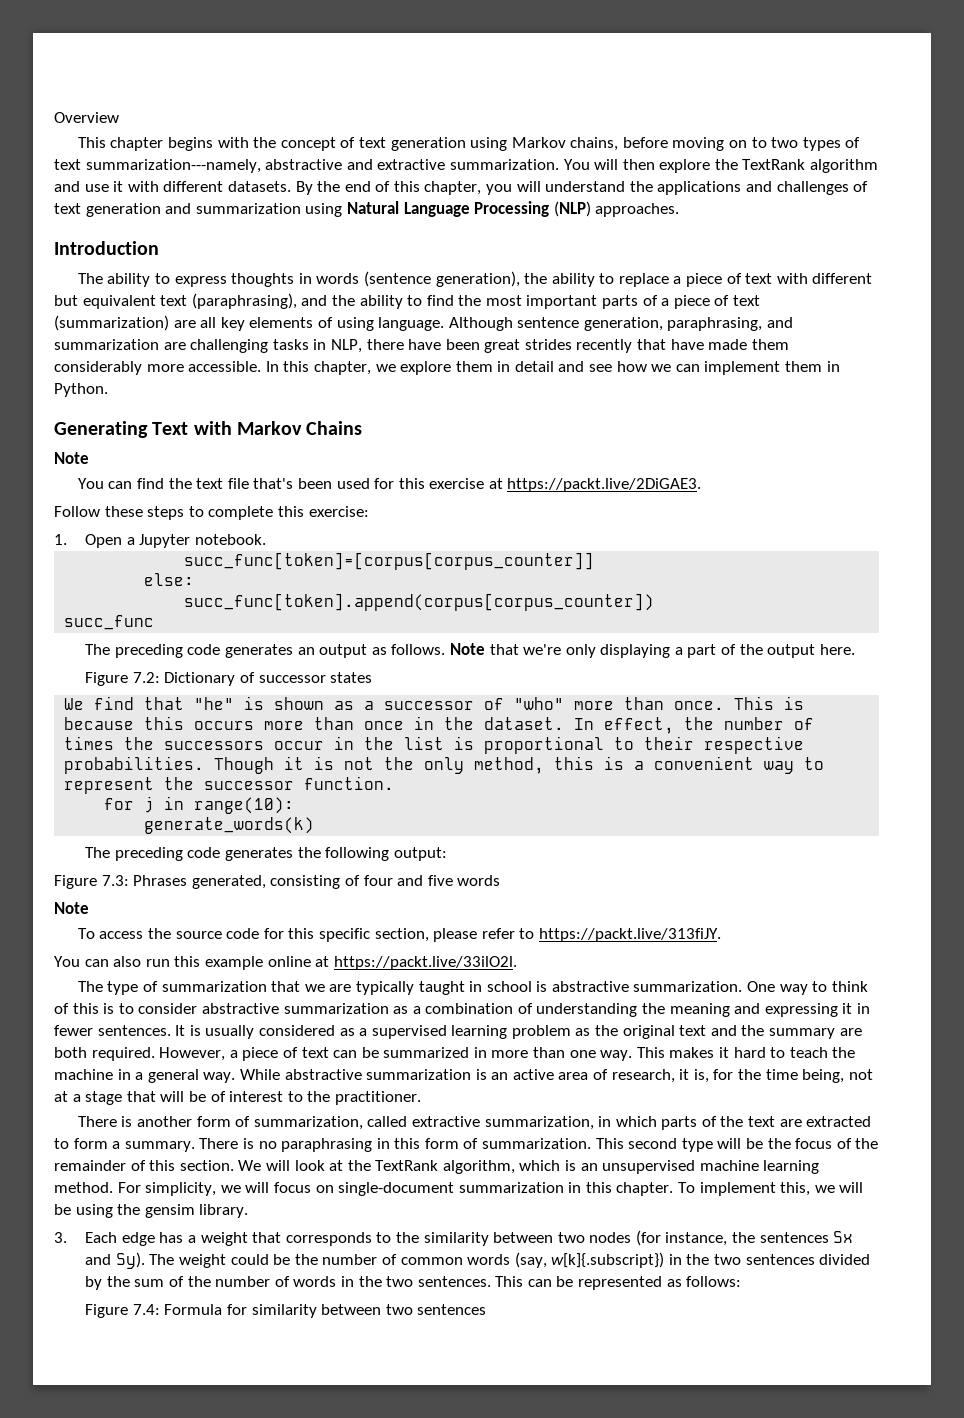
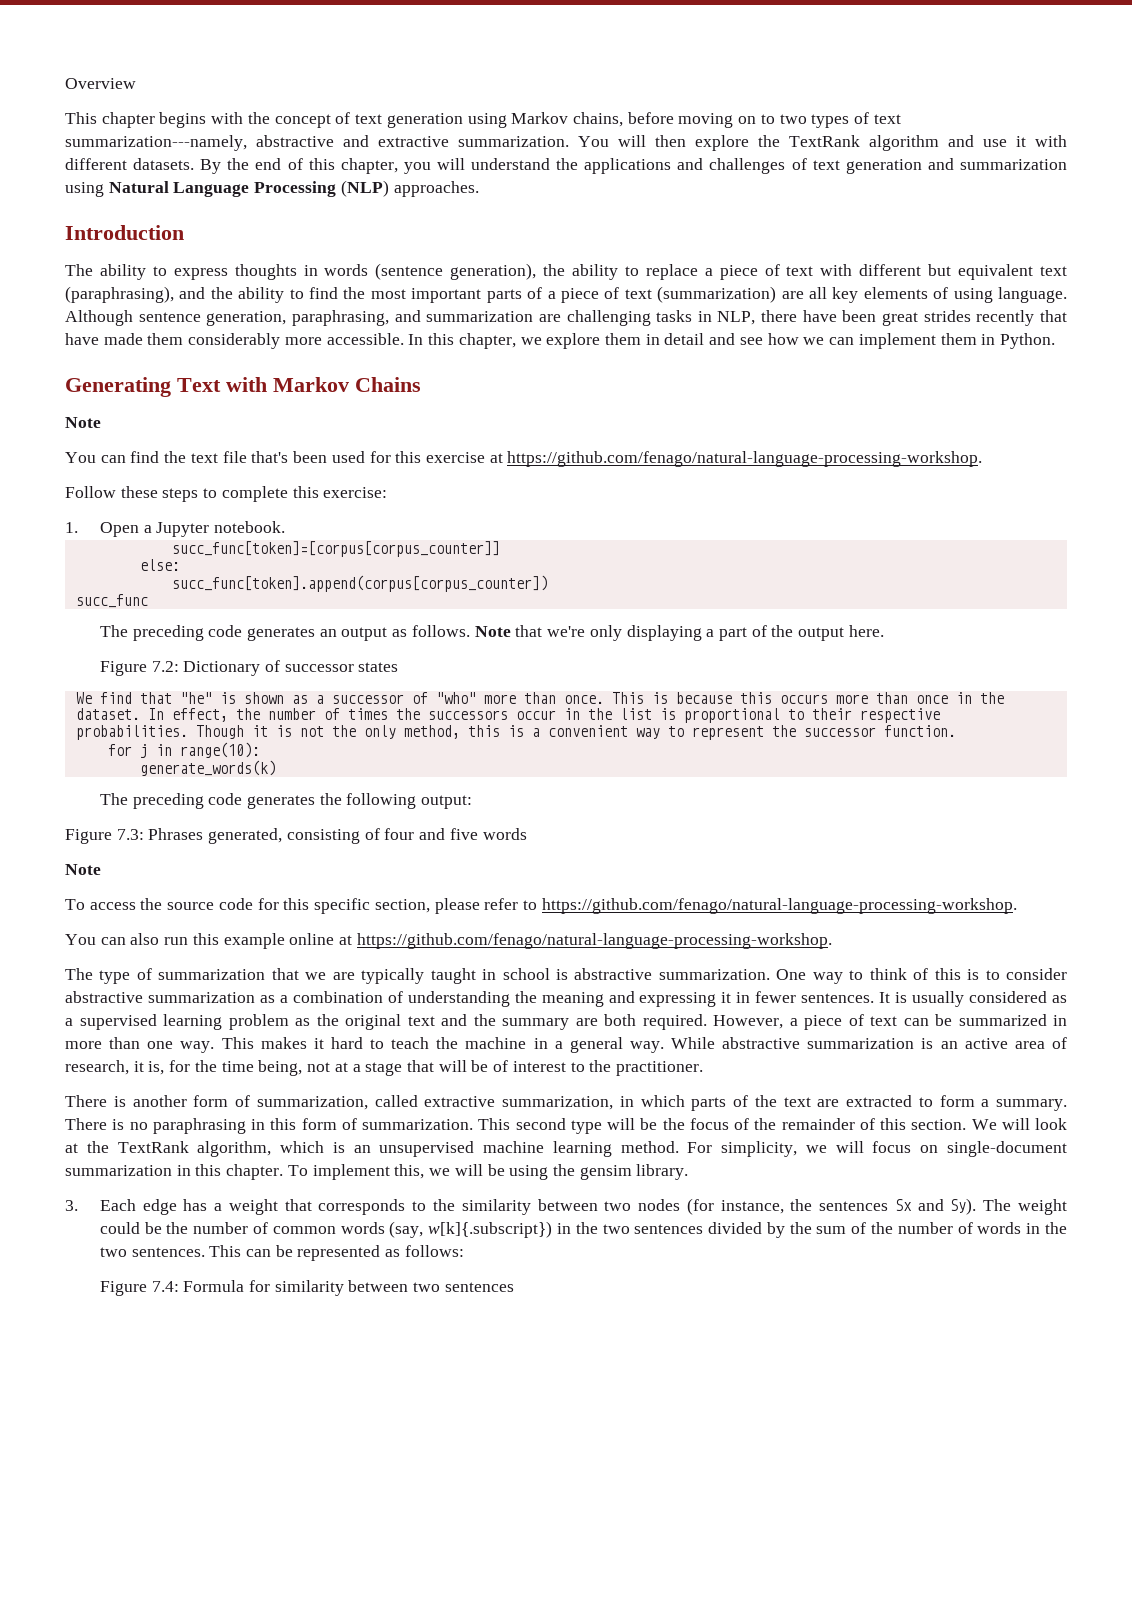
- You can find the text file that's been used for this exercise at https://packt.live/2DiGAE3.
+ You can find the text file that's been used for this exercise at https://github.com/fenago/natural-language-processing-workshop.
- To access the source code for this specific section, please refer to https://packt.live/313fiJY.
+ To access the source code for this specific section, please refer to https://github.com/fenago/natural-language-processing-workshop.
- You can also run this example online at https://packt.live/33ilO2l.
+ You can also run this example online at https://github.com/fenago/natural-language-processing-workshop.

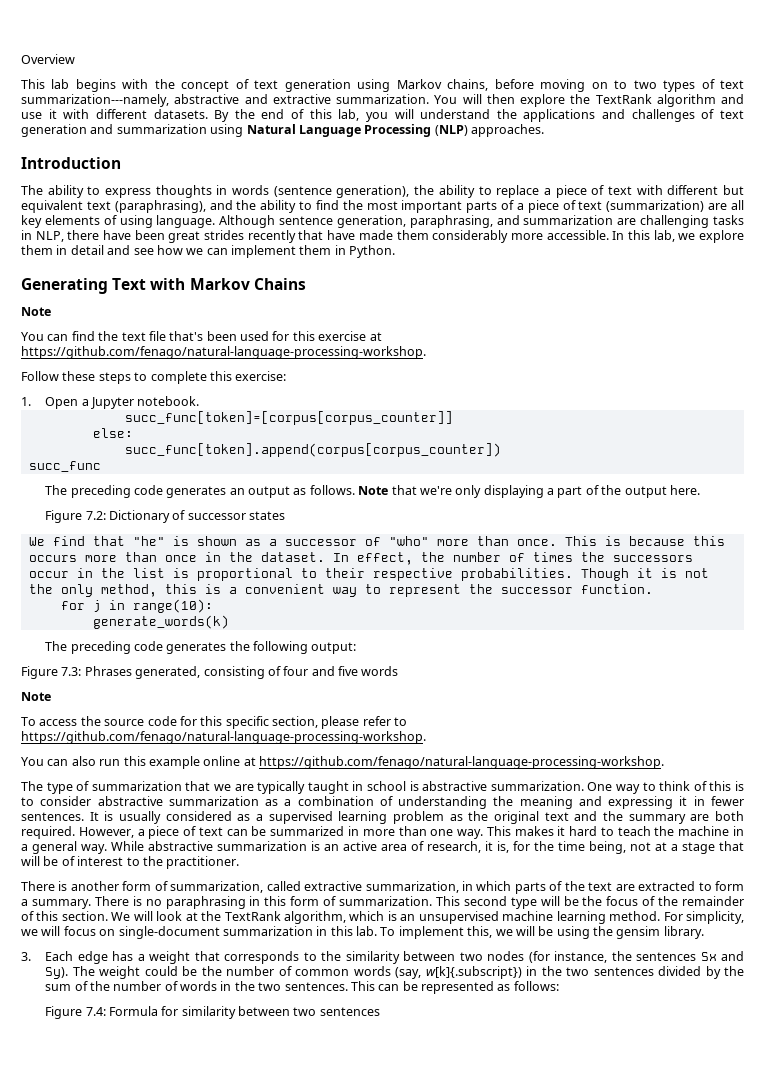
- This chapter begins with the concept of text generation using Markov chains, before moving on to two types of text summarization---namely, abstractive and extractive summarization.
+ This lab begins with the concept of text generation using Markov chains, before moving on to two types of text summarization---namely, abstractive and extractive summarization.
- By the end of this chapter, you will understand the applications and challenges of text generation and summarization using Natural Language Processing (NLP) approaches.
+ By the end of this lab, you will understand the applications and challenges of text generation and summarization using Natural Language Processing (NLP) approaches.
- In this chapter, we explore them in detail and see how we can implement them in Python.
+ In this lab, we explore them in detail and see how we can implement them in Python.
- For simplicity, we will focus on single-document summarization in this chapter.
+ For simplicity, we will focus on single-document summarization in this lab.

